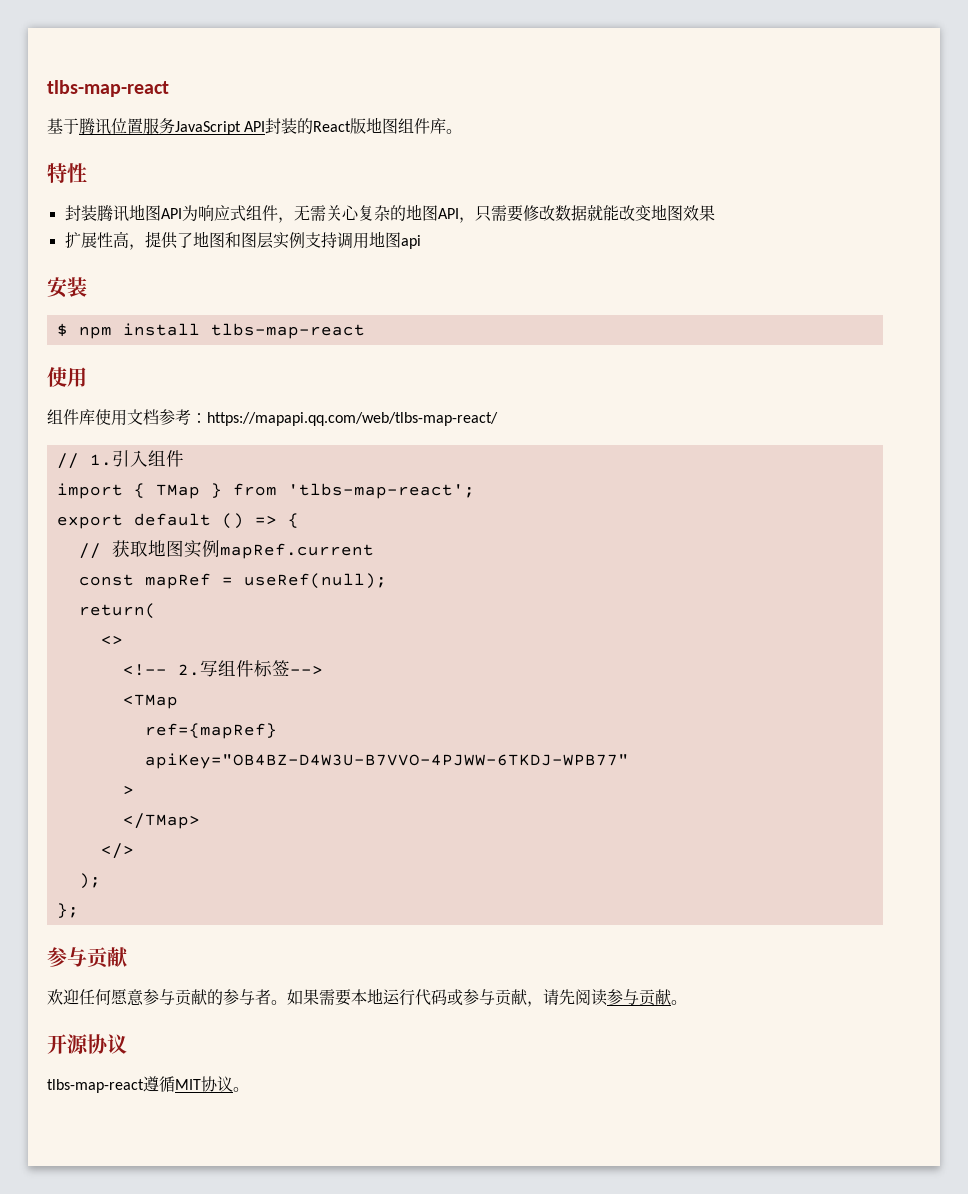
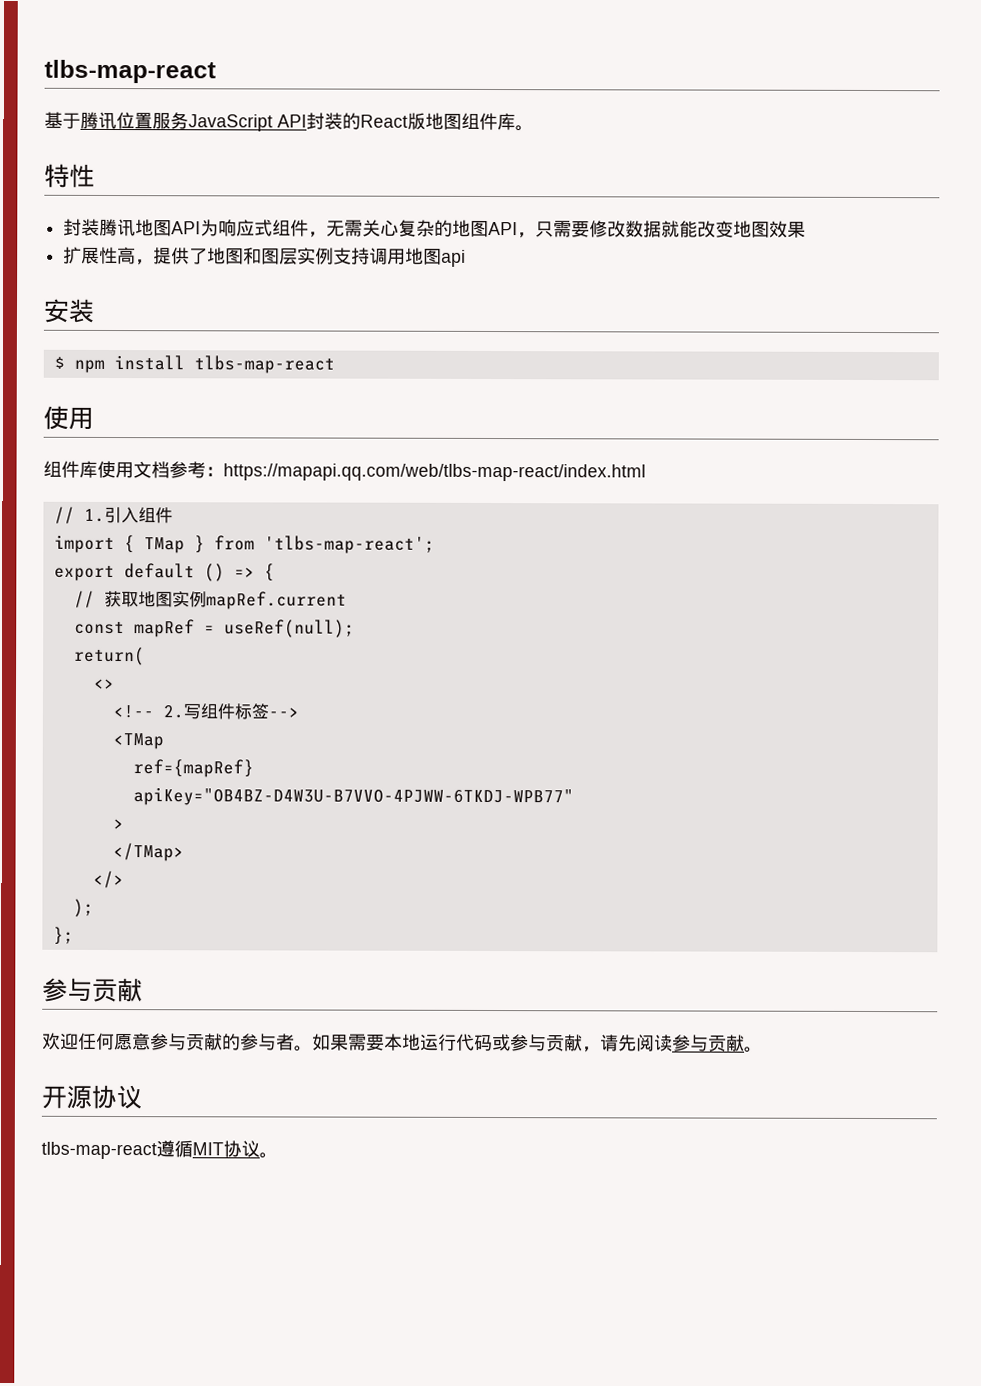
- 组件库使用文档参考：https://mapapi.qq.com/web/tlbs-map-react/
+ 组件库使用文档参考：https://mapapi.qq.com/web/tlbs-map-react/index.html

